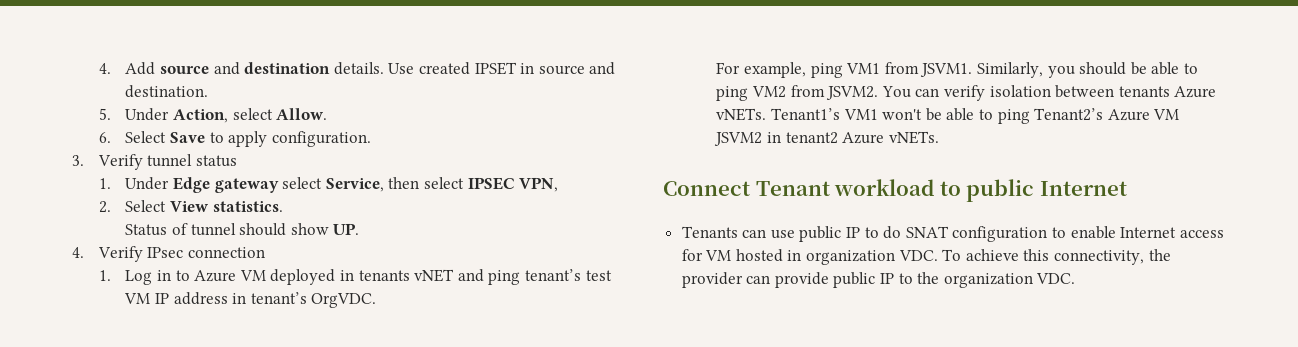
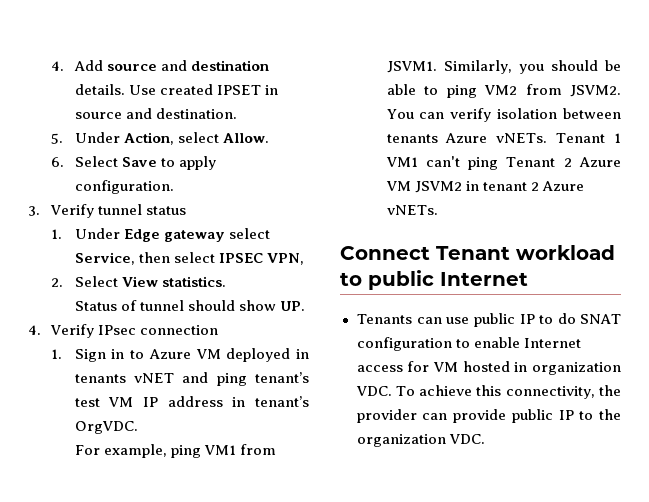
- 1. Log in to Azure VM deployed in tenants vNET and ping tenant’s test VM IP address in tenant’s OrgVDC.
+ 1. Sign in to Azure VM deployed in tenants vNET and ping tenant’s test VM IP address in tenant’s OrgVDC.
- Tenant1’s VM1 won't be able to ping Tenant2’s Azure VM JSVM2 in tenant2 Azure vNETs.
+ Tenant 1 VM1 can't ping Tenant 2 Azure VM JSVM2 in tenant 2 Azure vNETs.

